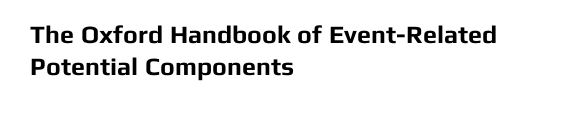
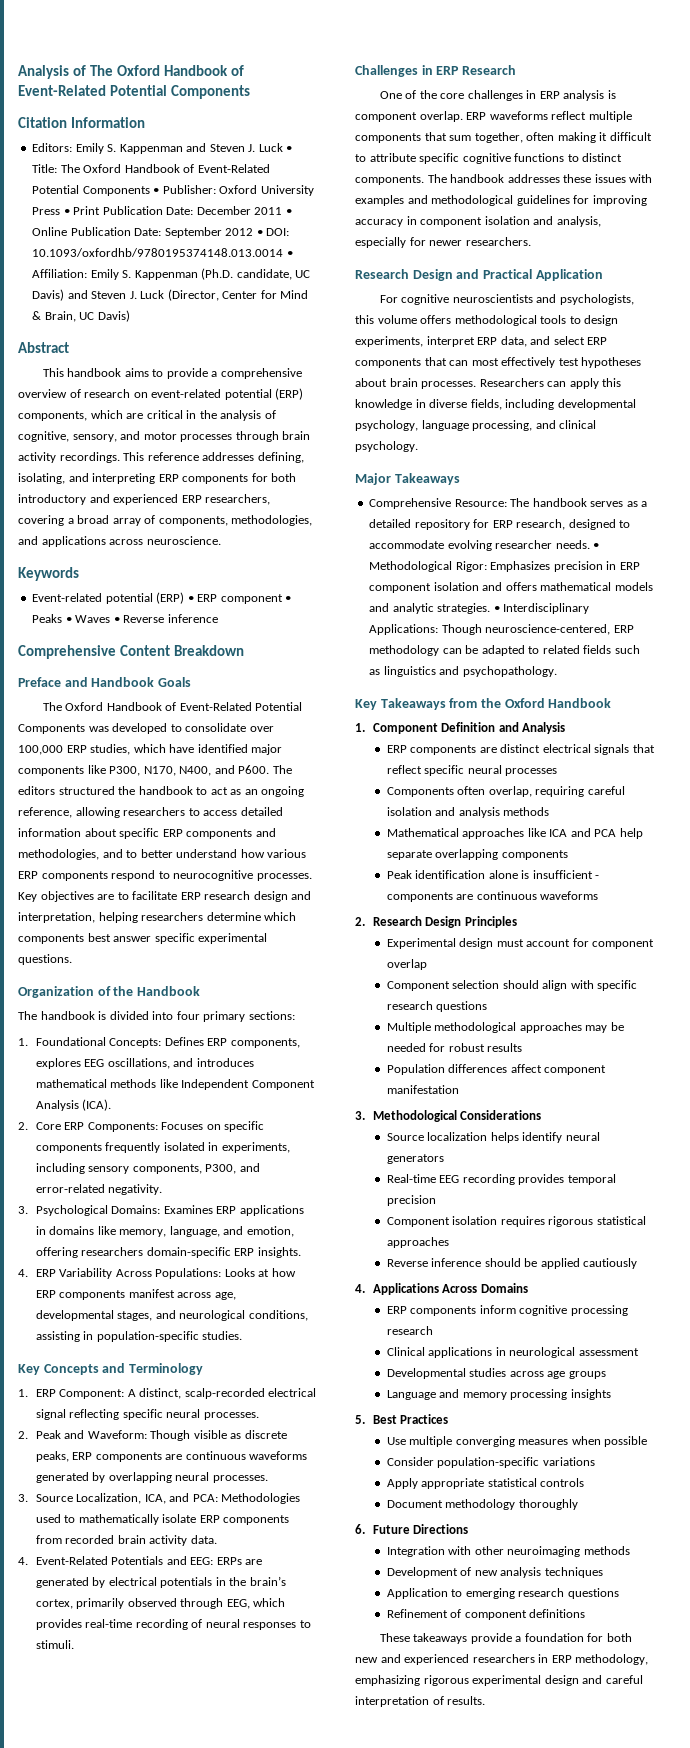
- The Oxford Handbook of Event-Related Potential Components
+ Analysis of The Oxford Handbook of Event-Related Potential Components
+ Citation Information
+ Editors: Emily S. Kappenman and Steven J. Luck • Title: The Oxford Handbook of Event-Related Potential Components • Publisher: Oxford University Press • Print Publication Date: December 2011 • Online Publication Date: September 2012 • DOI: 10.1093/oxfordhb/9780195374148.013.0014 • Affiliation: Emily S. Kappenman (Ph.D. candidate, UC Davis) and Steven J. Luck (Director, Center for Mind & Brain, UC Davis)
+ Abstract
+ This handbook aims to provide a comprehensive overview of research on event-related potential (ERP) components, which are critical in the analysis of cognitive, sensory, and motor processes through brain activity recordings. This reference addresses defining, isolating, and interpreting ERP components for both introductory and experienced ERP researchers, covering a broad array of components, methodologies, and applications across neuroscience.
+ Keywords
+ Event-related potential (ERP) • ERP component • Peaks • Waves • Reverse inference
+ Comprehensive Content Breakdown
+ Preface and Handbook Goals
+ The Oxford Handbook of Event-Related Potential Components was developed to consolidate over 100,000 ERP studies, which have identified major components like P300, N170, N400, and P600. The editors structured the handbook to act as an ongoing reference, allowing researchers to access detailed information about specific ERP components and methodologies, and to better understand how various ERP components respond to neurocognitive processes. Key objectives are to facilitate ERP research design and interpretation, helping researchers determine which components best answer specific experimental questions.
+ Organization of the Handbook
+ The handbook is divided into four primary sections:
+ 1. Foundational Concepts: Defines ERP components, explores EEG oscillations, and introduces mathematical methods like Independent Component Analysis (ICA).
+ 2. Core ERP Components: Focuses on specific components frequently isolated in experiments, including sensory components, P300, and error-related negativity.
+ 3. Psychological Domains: Examines ERP applications in domains like memory, language, and emotion, offering researchers domain-specific ERP insights.
+ 4. ERP Variability Across Populations: Looks at how ERP components manifest across age, developmental stages, and neurological conditions, assisting in population-specific studies.
+ Key Concepts and Terminology
+ 1. ERP Component: A distinct, scalp-recorded electrical signal reflecting specific neural processes.
+ 2. Peak and Waveform: Though visible as discrete peaks, ERP components are continuous waveforms generated by overlapping neural processes.
+ 3. Source Localization, ICA, and PCA: Methodologies used to mathematically isolate ERP components from recorded brain activity data.
+ 4. Event-Related Potentials and EEG: ERPs are generated by electrical potentials in the brain’s cortex, primarily observed through EEG, which provides real-time recording of neural responses to stimuli.
+ Challenges in ERP Research
+ One of the core challenges in ERP analysis is component overlap. ERP waveforms reflect multiple components that sum together, often making it difficult to attribute specific cognitive functions to distinct components. The handbook addresses these issues with examples and methodological guidelines for improving accuracy in component isolation and analysis, especially for newer researchers.
+ Research Design and Practical Application
+ For cognitive neuroscientists and psychologists, this volume offers methodological tools to design experiments, interpret ERP data, and select ERP components that can most effectively test hypotheses about brain processes. Researchers can apply this knowledge in diverse fields, including developmental psychology, language processing, and clinical psychology.
+ Major Takeaways
+ Comprehensive Resource: The handbook serves as a detailed repository for ERP research, designed to accommodate evolving researcher needs. • Methodological Rigor: Emphasizes precision in ERP component isolation and offers mathematical models and analytic strategies. • Interdisciplinary Applications: Though neuroscience-centered, ERP methodology can be adapted to related fields such as linguistics and psychopathology.
+ Key Takeaways from the Oxford Handbook
+ 1. Component Definition and Analysis
+ ERP components are distinct electrical signals that reflect specific neural processes
+ Components often overlap, requiring careful isolation and analysis methods
+ Mathematical approaches like ICA and PCA help separate overlapping components
+ Peak identification alone is insufficient - components are continuous waveforms
+ 2. Research Design Principles
+ Experimental design must account for component overlap
+ Component selection should align with specific research questions
+ Multiple methodological approaches may be needed for robust results
+ Population differences affect component manifestation
+ 3. Methodological Considerations
+ Source localization helps identify neural generators
+ Real-time EEG recording provides temporal precision
+ Component isolation requires rigorous statistical approaches
+ Reverse inference should be applied cautiously
+ 4. Applications Across Domains
+ ERP components inform cognitive processing research
+ Clinical applications in neurological assessment
+ Developmental studies across age groups
+ Language and memory processing insights
+ 5. Best Practices
+ Use multiple converging measures when possible
+ Consider population-specific variations
+ Apply appropriate statistical controls
+ Document methodology thoroughly
+ 6. Future Directions
+ Integration with other neuroimaging methods
+ Development of new analysis techniques
+ Application to emerging research questions
+ Refinement of component definitions
+ These takeaways provide a foundation for both new and experienced researchers in ERP methodology, emphasizing rigorous experimental design and careful interpretation of results.

